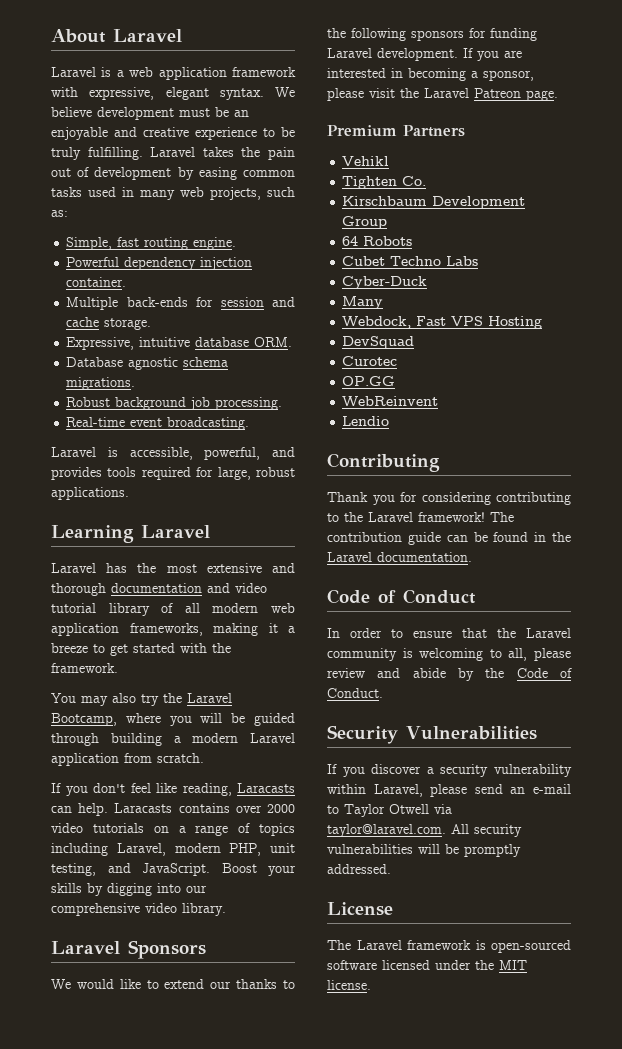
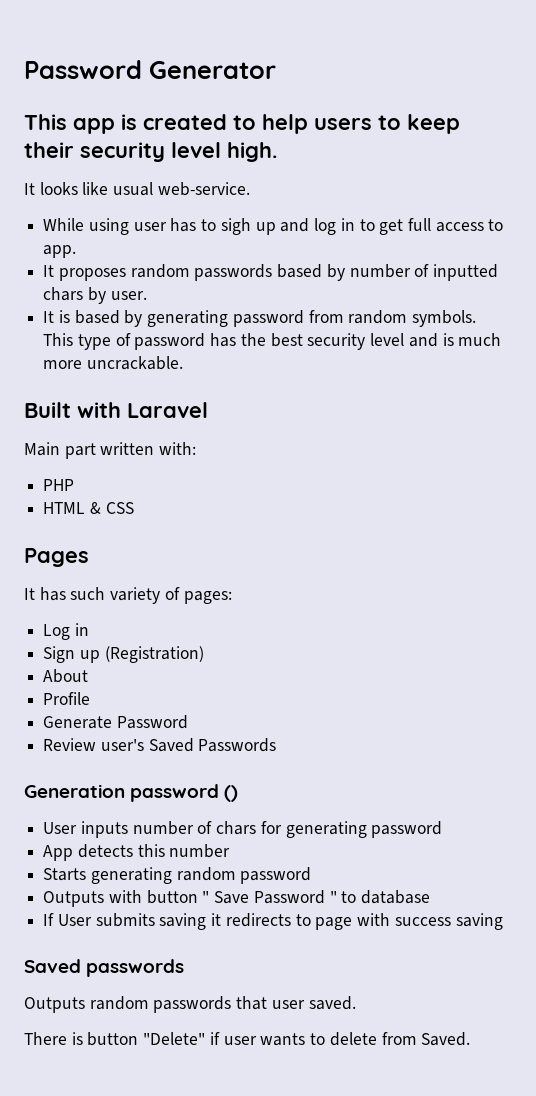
- About Laravel
- Laravel is a web application framework with expressive, elegant syntax. We believe development must be an enjoyable and creative experience to be truly fulfilling. Laravel takes the pain out of development by easing common tasks used in many web projects, such as:
- Simple, fast routing engine.
- Powerful dependency injection container.
- Multiple back-ends for session and cache storage.
- Expressive, intuitive database ORM.
- Database agnostic schema migrations.
- Robust background job processing.
- Real-time event broadcasting.
- Laravel is accessible, powerful, and provides tools required for large, robust applications.
- Learning Laravel
- Laravel has the most extensive and thorough documentation and video tutorial library of all modern web application frameworks, making it a breeze to get started with the framework.
- You may also try the Laravel Bootcamp, where you will be guided through building a modern Laravel application from scratch.
- If you don't feel like reading, Laracasts can help. Laracasts contains over 2000 video tutorials on a range of topics including Laravel, modern PHP, unit testing, and JavaScript. Boost your skills by digging into our comprehensive video library.
- Laravel Sponsors
- We would like to extend our thanks to the following sponsors for funding Laravel development. If you are interested in becoming a sponsor, please visit the Laravel Patreon page.
- Premium Partners
- Vehikl
- Tighten Co.
- Kirschbaum Development Group
- 64 Robots
- Cubet Techno Labs
- Cyber-Duck
- Many
- Webdock, Fast VPS Hosting
- DevSquad
- Curotec
- OP.GG
- WebReinvent
- Lendio
- Contributing
- Thank you for considering contributing to the Laravel framework! The contribution guide can be found in the Laravel documentation.
- Code of Conduct
- In order to ensure that the Laravel community is welcoming to all, please review and abide by the Code of Conduct.
- Security Vulnerabilities
- If you discover a security vulnerability within Laravel, please send an e-mail to Taylor Otwell via taylor@laravel.com. All security vulnerabilities will be promptly addressed.
- License
- The Laravel framework is open-sourced software licensed under the MIT license.
+ Password Generator
+ This app is created to help users to keep their security level high.
+ It looks like usual web-service.
+ While using user has to sigh up and log in to get full access to app.
+ It proposes random passwords based by number of inputted chars by user.
+ It is based by generating password from random symbols. This type of password has the best security level and is much more uncrackable.
+ Built with Laravel
+ Main part written with:
+ PHP
+ HTML & CSS
+ Pages
+ It has such variety of pages:
+ Log in
+ Sign up (Registration)
+ About
+ Profile
+ Generate Password
+ Review user's Saved Passwords
+ Generation password ()
+ User inputs number of chars for generating password
+ App detects this number
+ Starts generating random password
+ Outputs with button " Save Password " to database
+ If User submits saving it redirects to page with success saving
+ Saved passwords
+ Outputs random passwords that user saved.
+ There is button "Delete" if user wants to delete from Saved.

